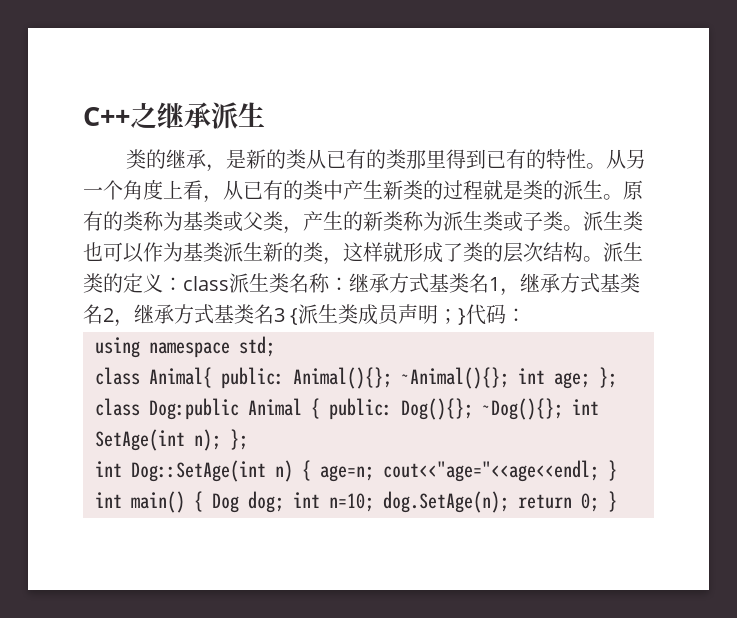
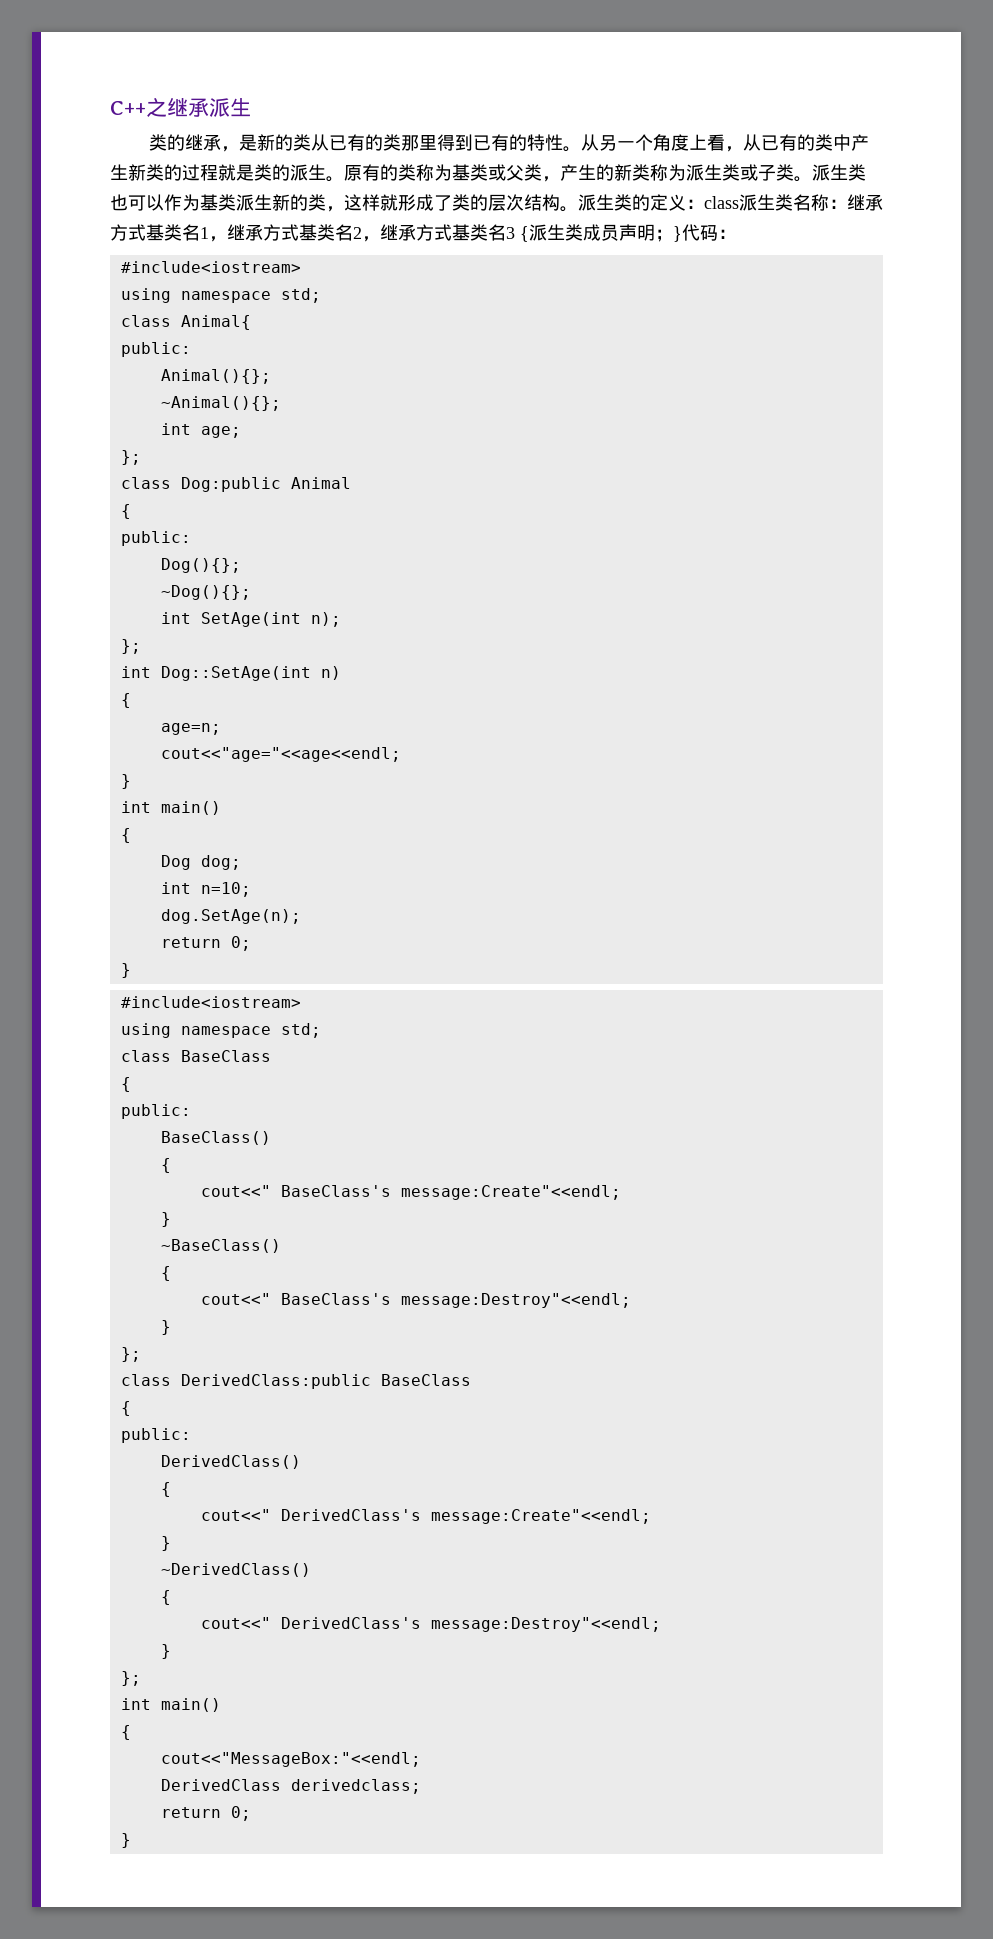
  派生类的定义：class派生类名称：继承方式基类名1，继承方式基类名2，继承方式基类名3 {派生类成员声明；}代码：
+ #include<iostream>
- class Animal{ public: Animal(){}; ~Animal(){}; int age; };
+ class Animal{
+ public:
+ Animal(){};
+ ~Animal(){};
+ int age;
+ };
- class Dog:public Animal { public: Dog(){}; ~Dog(){}; int SetAge(int n); };
+ class Dog:public Animal
+ {
+ public:
+ Dog(){};
+ ~Dog(){};
+ int SetAge(int n);
+ };
- int Dog::SetAge(int n) { age=n; cout<<"age="<<age<<endl; } int main() { Dog dog; int n=10; dog.SetAge(n); return 0; }
+ int Dog::SetAge(int n)
+ {
+ age=n;
+ cout<<"age="<<age<<endl;
+ }
+ int main()
+ {
+ Dog dog;
+ int n=10;
+ dog.SetAge(n);
+ return 0;
+ }
+ #include<iostream>
+ using namespace std;
+ class BaseClass
+ {
+ public:
+ BaseClass()
+ {
+ cout<<" BaseClass's message:Create"<<endl;
+ }
+ ~BaseClass()
+ {
+ cout<<" BaseClass's message:Destroy"<<endl;
+ }
+ };
+ class DerivedClass:public BaseClass
+ {
+ public:
+ DerivedClass()
+ {
+ cout<<" DerivedClass's message:Create"<<endl;
+ }
+ ~DerivedClass()
+ {
+ cout<<" DerivedClass's message:Destroy"<<endl;
+ }
+ };
+ int main()
+ {
+ cout<<"MessageBox:"<<endl;
+ DerivedClass derivedclass;
+ return 0;
+ }

